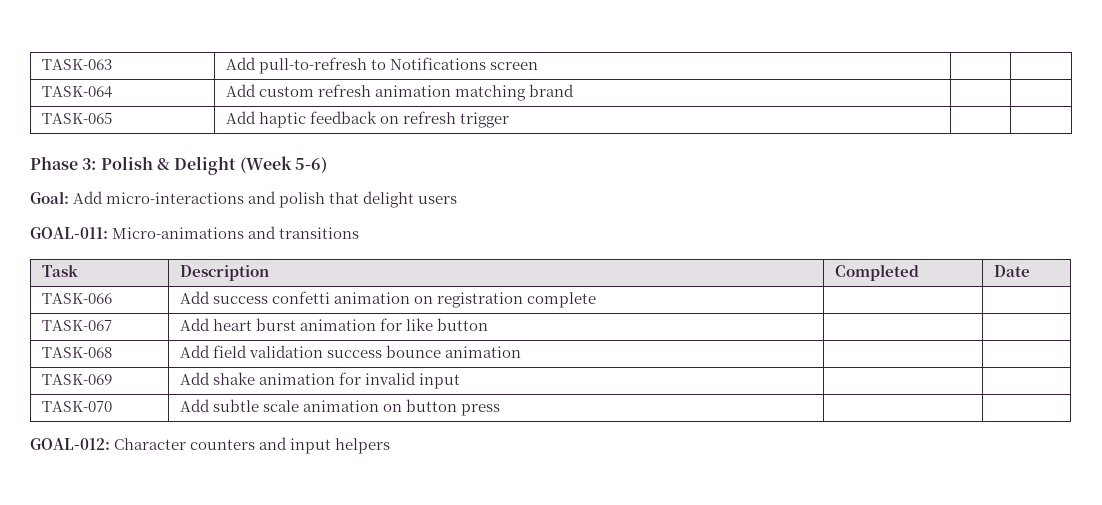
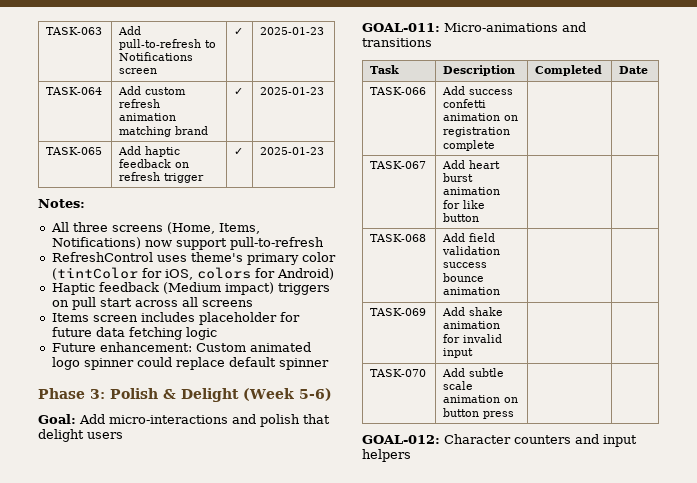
- TASK-063 | Add pull-to-refresh to Notifications screen | |
+ TASK-063 | Add pull-to-refresh to Notifications screen | ✓ | 2025-01-23
- TASK-064 | Add custom refresh animation matching brand | |
+ TASK-064 | Add custom refresh animation matching brand | ✓ | 2025-01-23
- TASK-065 | Add haptic feedback on refresh trigger | |
+ TASK-065 | Add haptic feedback on refresh trigger | ✓ | 2025-01-23
+ Notes:
+ All three screens (Home, Items, Notifications) now support pull-to-refresh
+ RefreshControl uses theme's primary color (tintColor for iOS, colors for Android)
+ Haptic feedback (Medium impact) triggers on pull start across all screens
+ Items screen includes placeholder for future data fetching logic
+ Future enhancement: Custom animated logo spinner could replace default spinner

